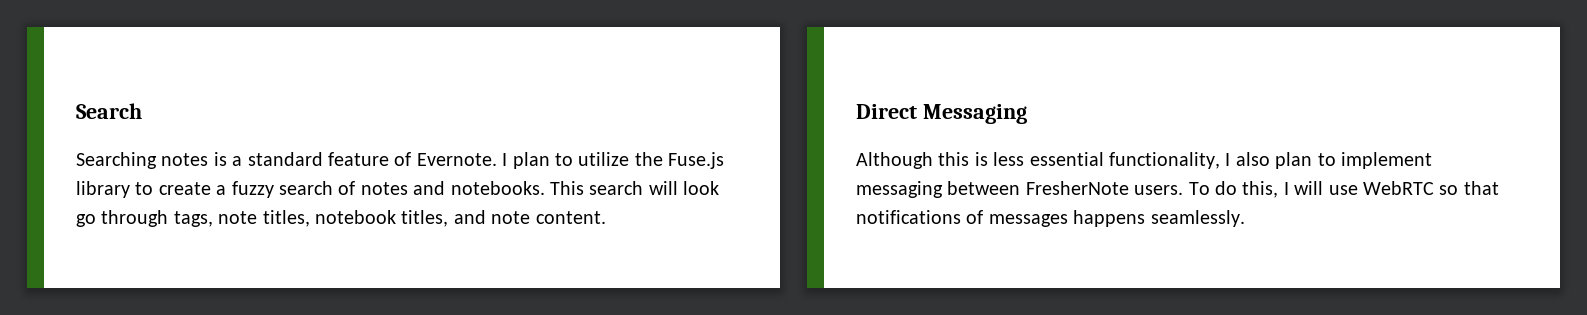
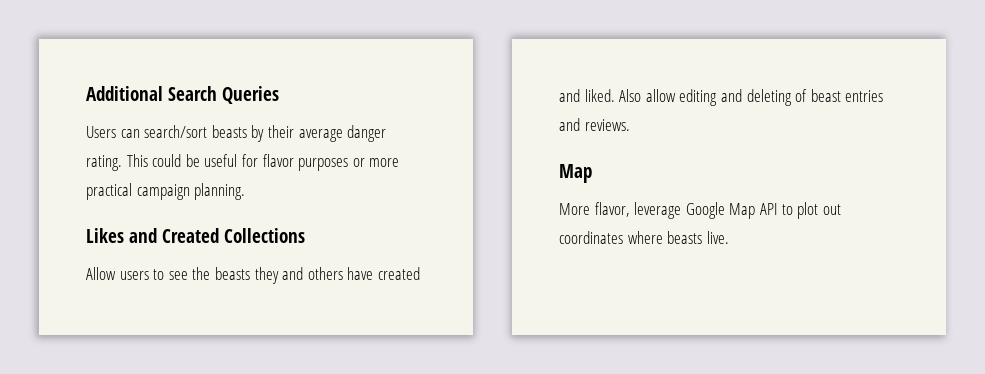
- Search
- Searching notes is a standard feature of Evernote. I plan to utilize the Fuse.js library to create a fuzzy search of notes and notebooks. This search will look go through tags, note titles, notebook titles, and note content.
- Direct Messaging
- Although this is less essential functionality, I also plan to implement messaging between FresherNote users. To do this, I will use WebRTC so that notifications of messages happens seamlessly.
+ Additional Search Queries
+ Users can search/sort beasts by their average danger rating. This could be useful for flavor purposes or more practical campaign planning.
+ Likes and Created Collections
+ Allow users to see the beasts they and others have created and liked. Also allow editing and deleting of beast entries and reviews.
+ Map
+ More flavor, leverage Google Map API to plot out coordinates where beasts live.

